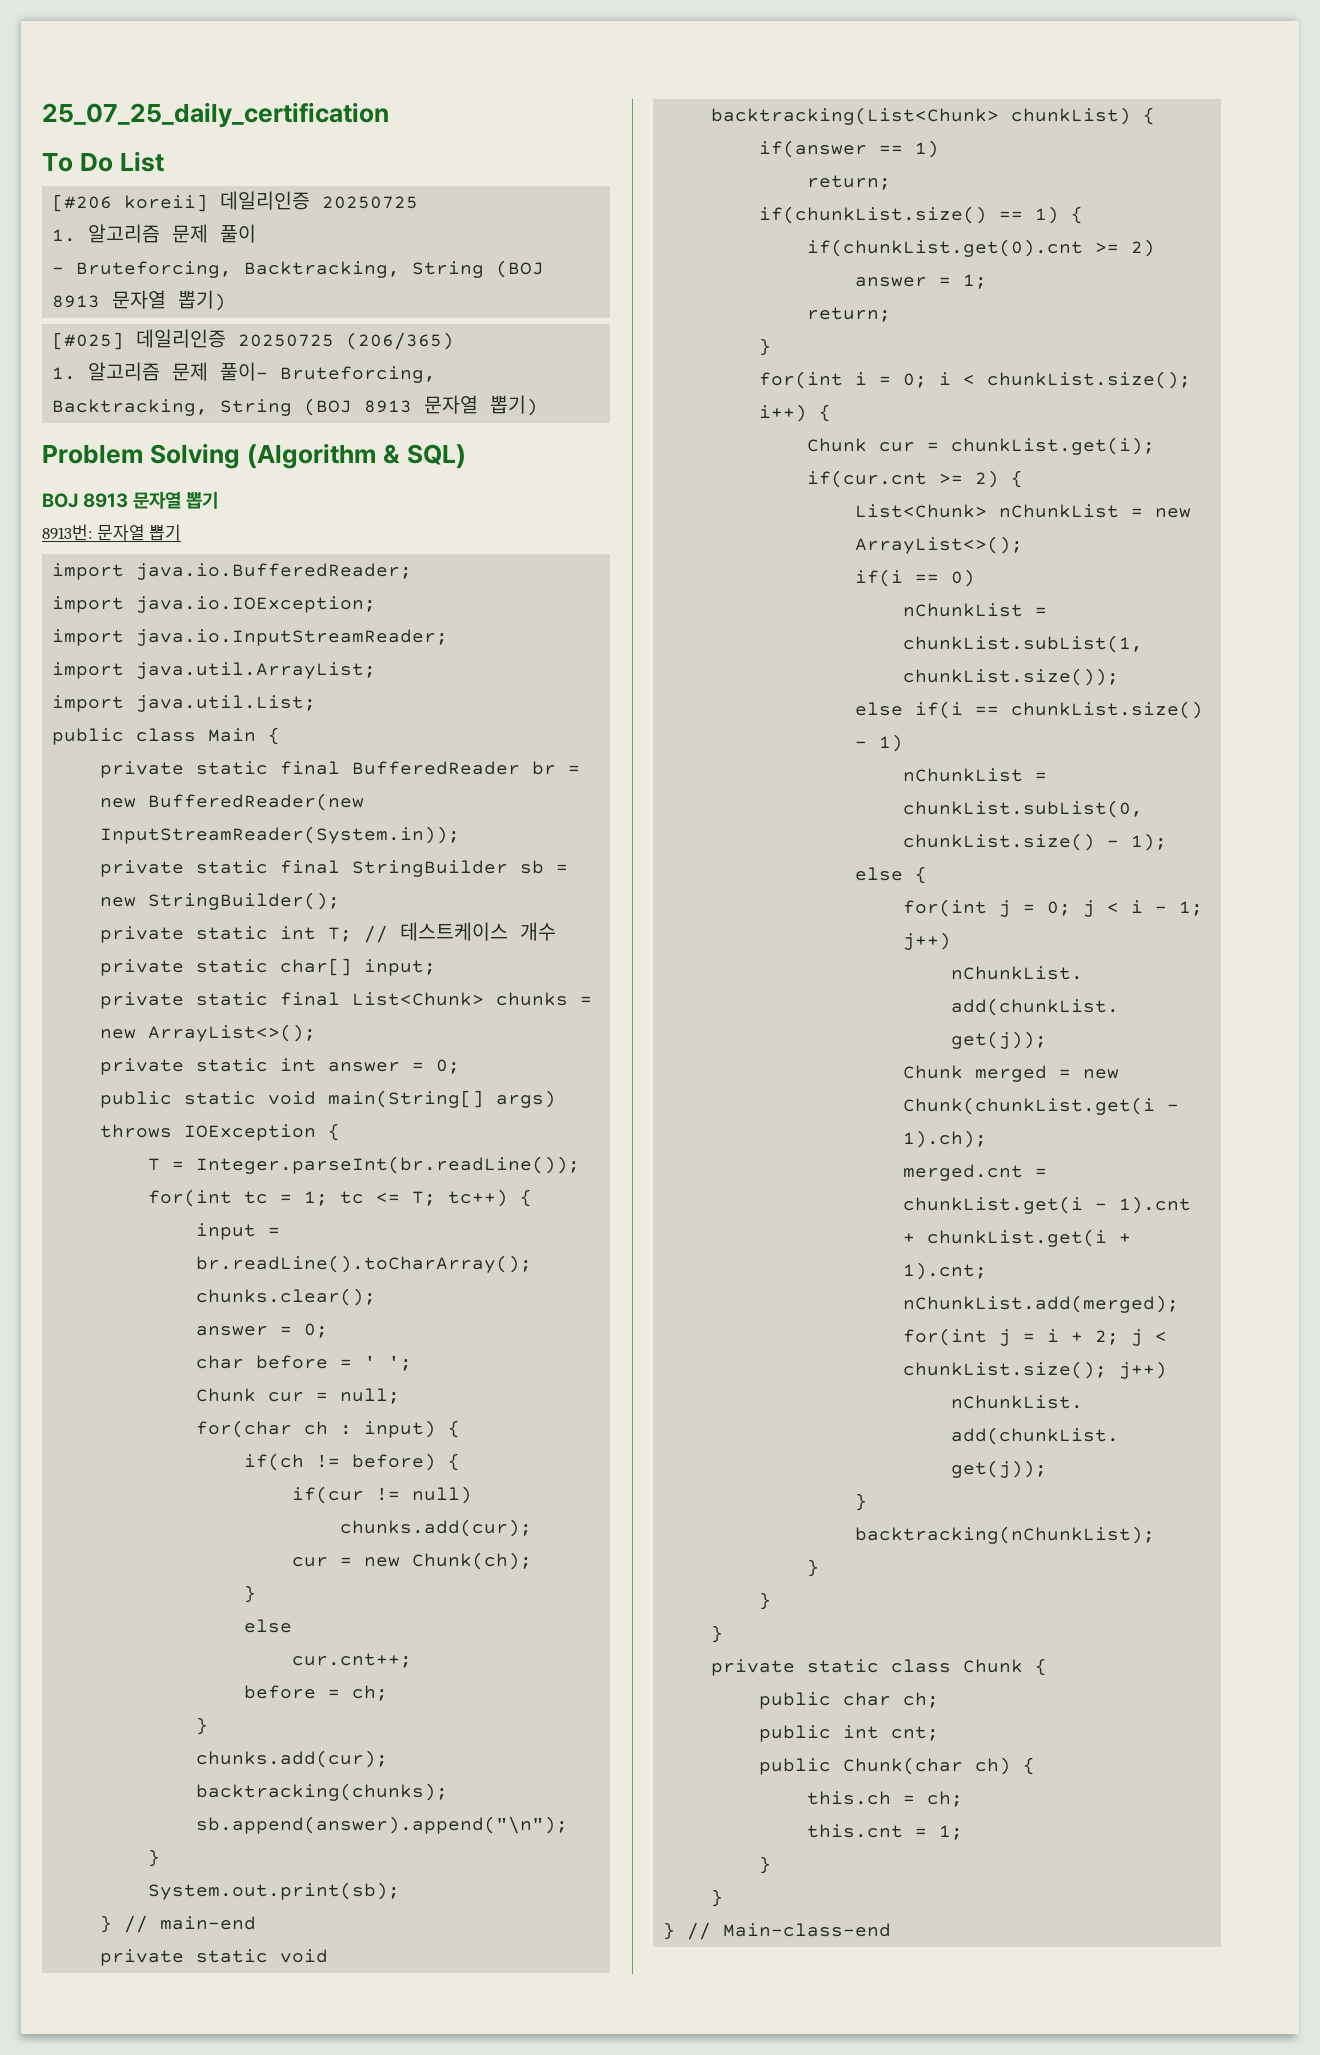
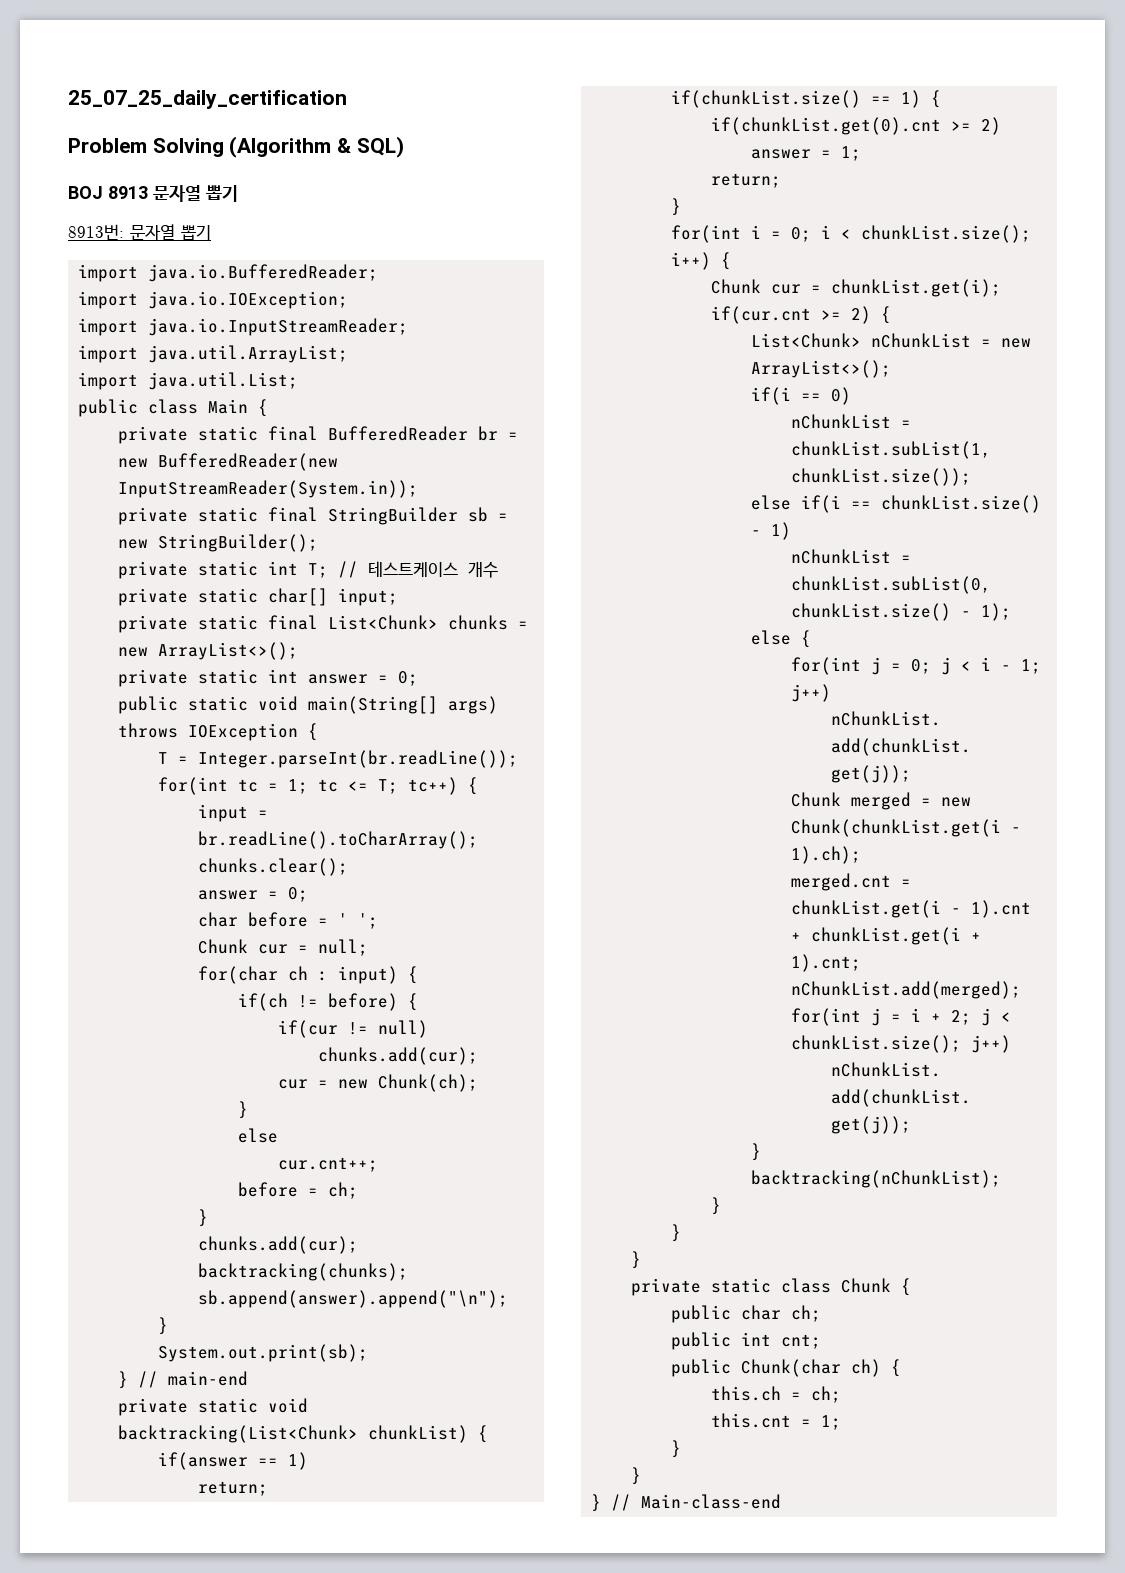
- To Do List
- [#206 koreii] 데일리인증 20250725
- 1. 알고리즘 문제 풀이
- - Bruteforcing, Backtracking, String (BOJ 8913 문자열 뽑기)
- [#025] 데일리인증 20250725 (206/365)
- 1. 알고리즘 문제 풀이- Bruteforcing, Backtracking, String (BOJ 8913 문자열 뽑기)

